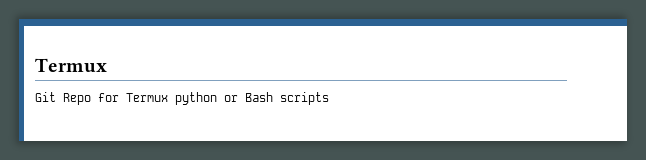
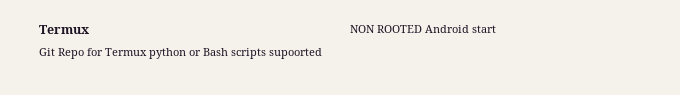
- Git Repo for Termux python or Bash scripts
+ Git Repo for Termux python or Bash scripts supoorted NON ROOTED Android start

